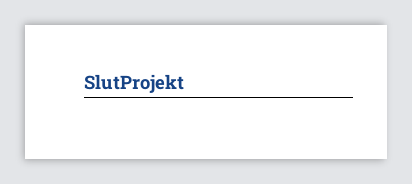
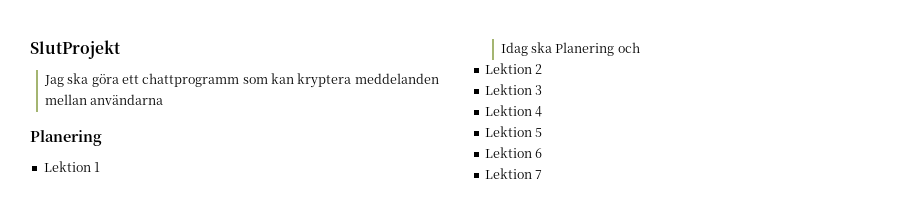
+ Jag ska göra ett chattprogramm som kan kryptera meddelanden mellan användarna
+ Planering
+ Lektion 1
+ Idag ska Planering och
+ Lektion 2
+ Lektion 3
+ Lektion 4
+ Lektion 5
+ Lektion 6
+ Lektion 7

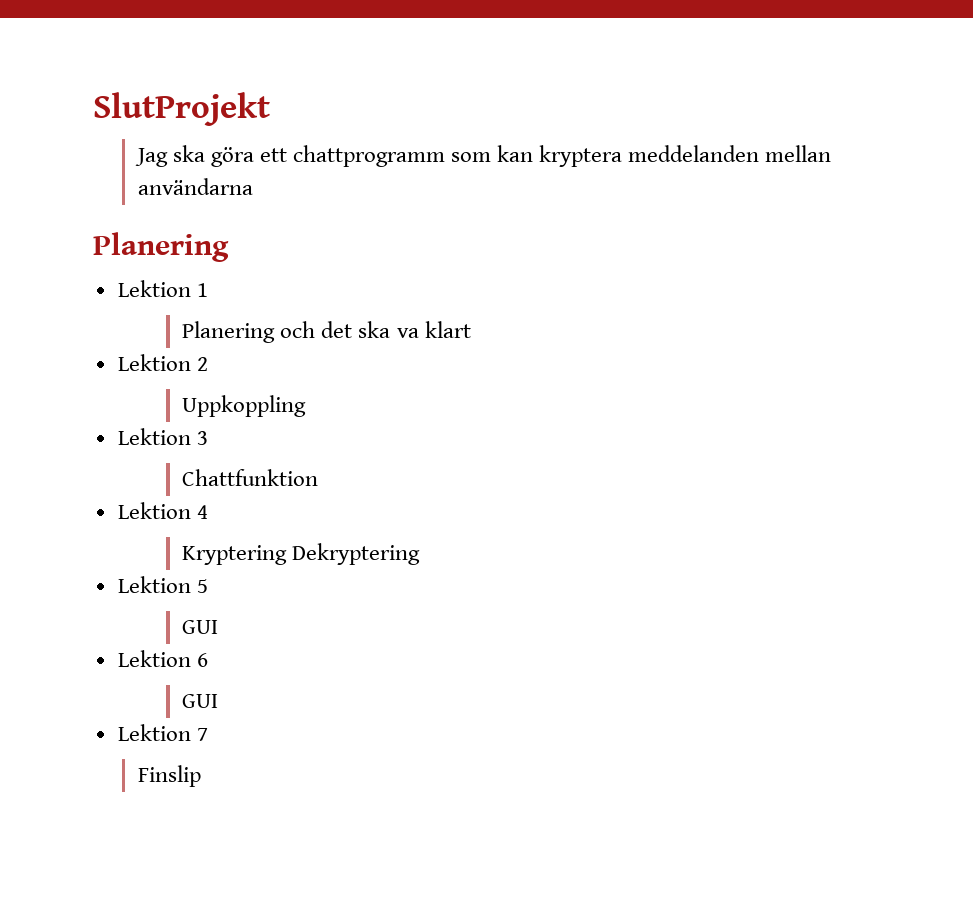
- Idag ska Planering och
+ Planering och det ska va klart
+ Uppkoppling
+ Chattfunktion
+ Kryptering Dekryptering
  Lektion 5
+ GUI
  Lektion 6
+ GUI
+ Finslip

